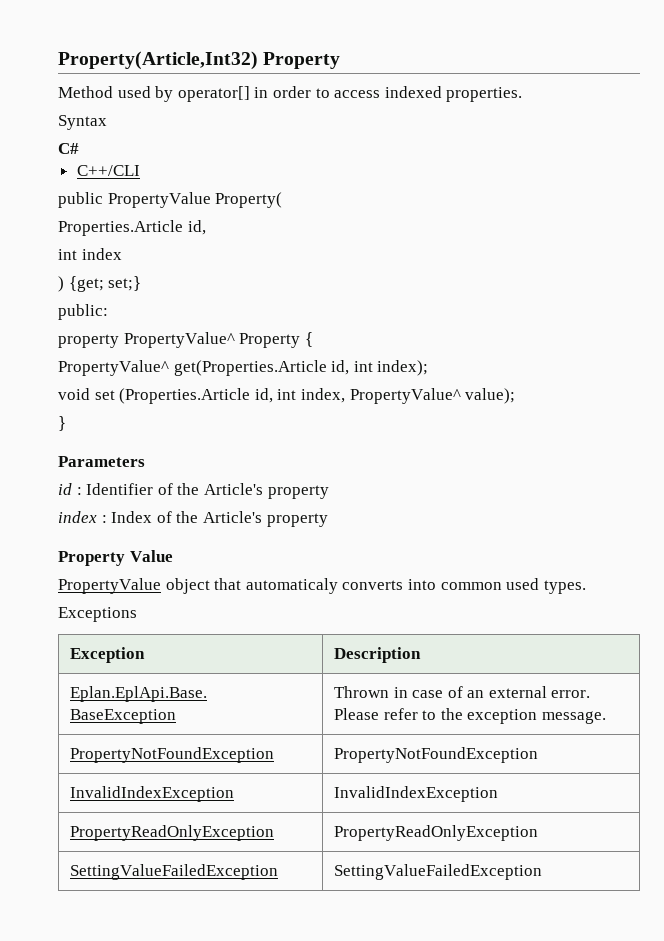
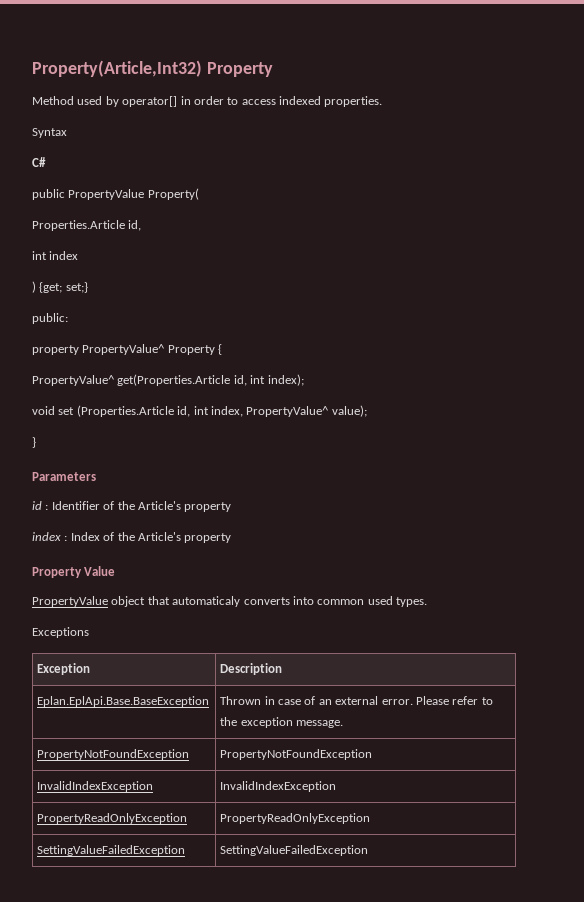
- C++/CLI

